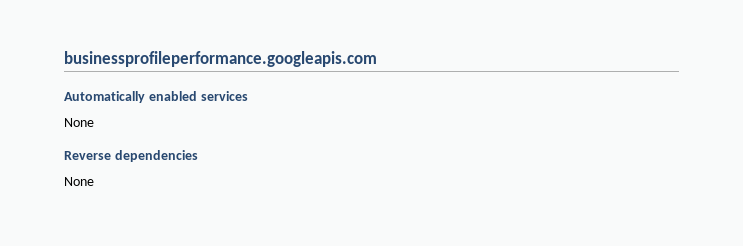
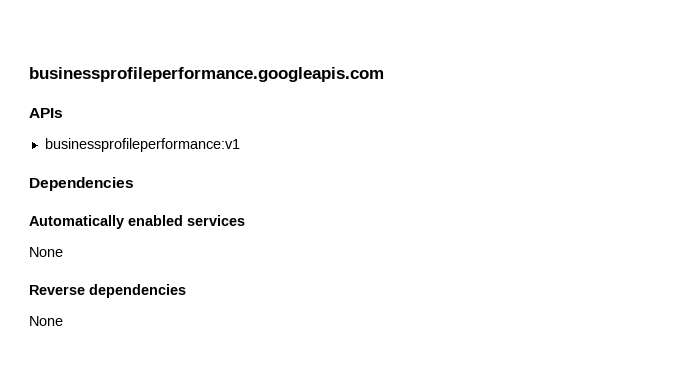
+ APIs
+ businessprofileperformance:v1
+ Dependencies

